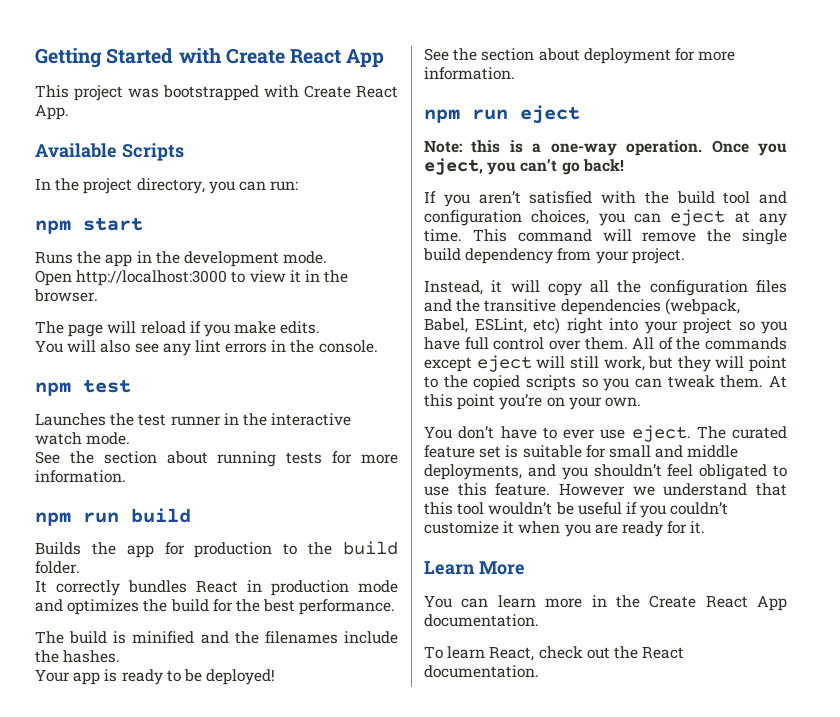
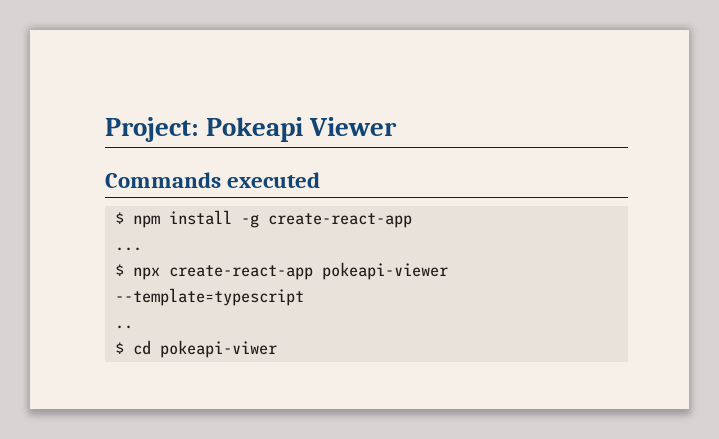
- Getting Started with Create React App
- This project was bootstrapped with Create React App.
- Available Scripts
- In the project directory, you can run:
- npm start
- Runs the app in the development mode.
- Open http://localhost:3000 to view it in the browser.
- The page will reload if you make edits.
- You will also see any lint errors in the console.
- npm test
- Launches the test runner in the interactive watch mode.
- See the section about running tests for more information.
- npm run build
- Builds the app for production to the build folder.
- It correctly bundles React in production mode and optimizes the build for the best performance.
- The build is minified and the filenames include the hashes.
- Your app is ready to be deployed!
- See the section about deployment for more information.
- npm run eject
- Note: this is a one-way operation. Once you eject, you can’t go back!
- If you aren’t satisfied with the build tool and configuration choices, you can eject at any time. This command will remove the single build dependency from your project.
- Instead, it will copy all the configuration files and the transitive dependencies (webpack, Babel, ESLint, etc) right into your project so you have full control over them. All of the commands except eject will still work, but they will point to the copied scripts so you can tweak them. At this point you’re on your own.
- You don’t have to ever use eject. The curated feature set is suitable for small and middle deployments, and you shouldn’t feel obligated to use this feature. However we understand that this tool wouldn’t be useful if you couldn’t customize it when you are ready for it.
- Learn More
- You can learn more in the Create React App documentation.
- To learn React, check out the React documentation.
+ Project: Pokeapi Viewer
+ Commands executed
+ $ npm install -g create-react-app
+ ...
+ $ npx create-react-app pokeapi-viewer --template=typescript
+ ..
+ $ cd pokeapi-viwer

